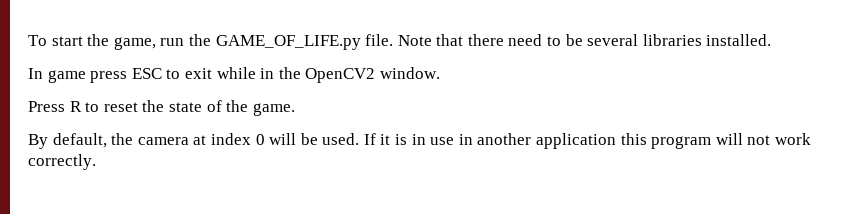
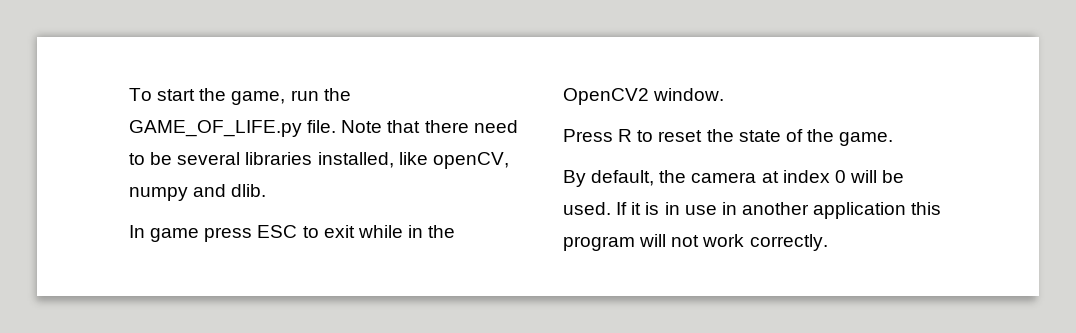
- Note that there need to be several libraries installed.
+ Note that there need to be several libraries installed, like openCV, numpy and dlib.

